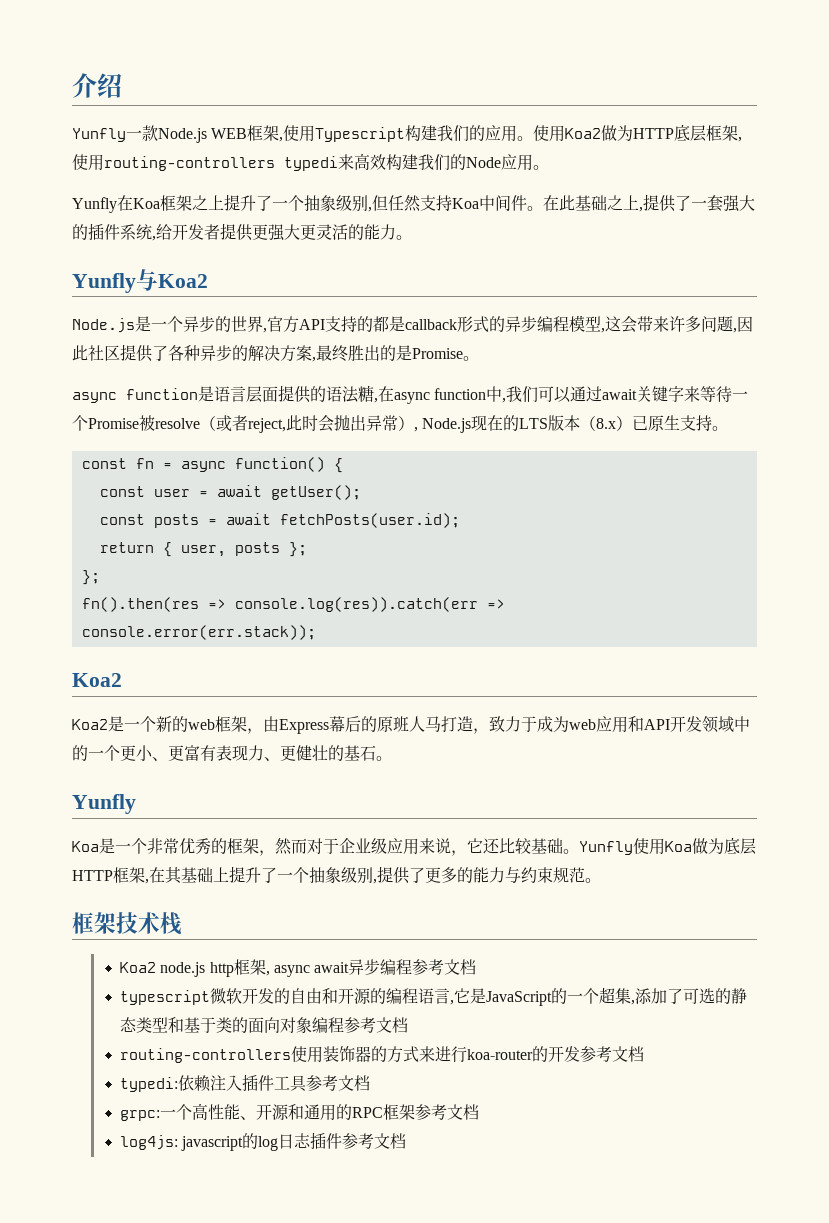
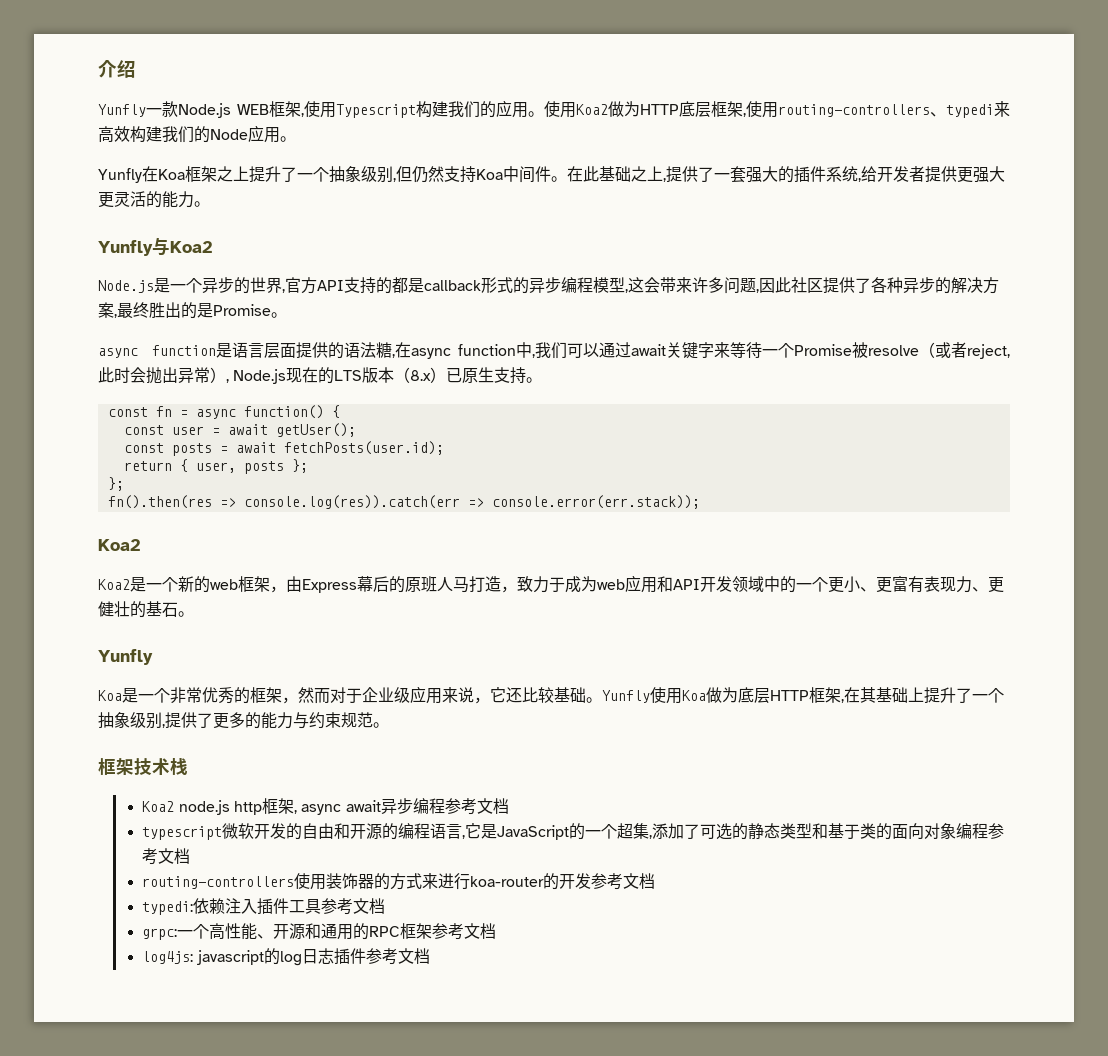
- 使用Koa2做为HTTP底层框架,使用routing-controllers typedi来高效构建我们的Node应用。
+ 使用Koa2做为HTTP底层框架,使用routing-controllers、typedi来高效构建我们的Node应用。
- Yunfly在Koa框架之上提升了一个抽象级别,但任然支持Koa中间件。
+ Yunfly在Koa框架之上提升了一个抽象级别,但仍然支持Koa中间件。

